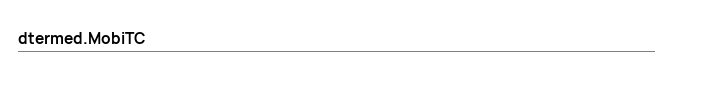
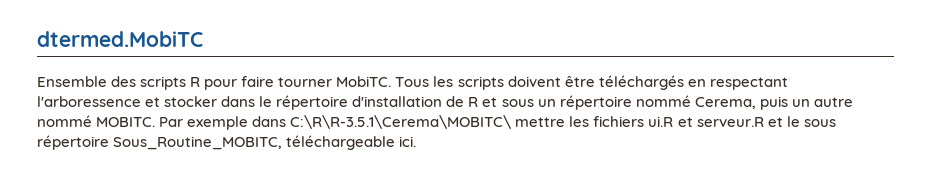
+ Ensemble des scripts R pour faire tourner MobiTC. Tous les scripts doivent être téléchargés en respectant l'arboressence et stocker dans le répertoire d'installation de R et sous un répertoire nommé Cerema, puis un autre nommé MOBITC. Par exemple dans C:\R\R-3.5.1\Cerema\MOBITC\ mettre les fichiers ui.R et serveur.R et le sous répertoire Sous_Routine_MOBITC, téléchargeable ici.

